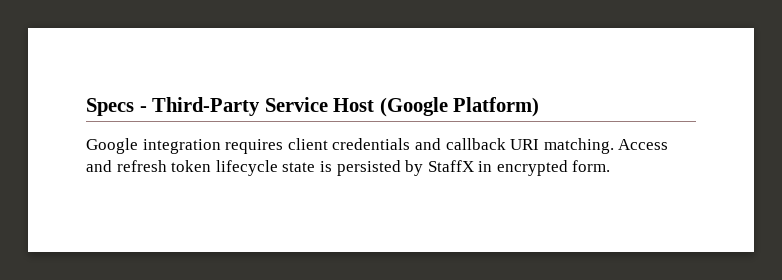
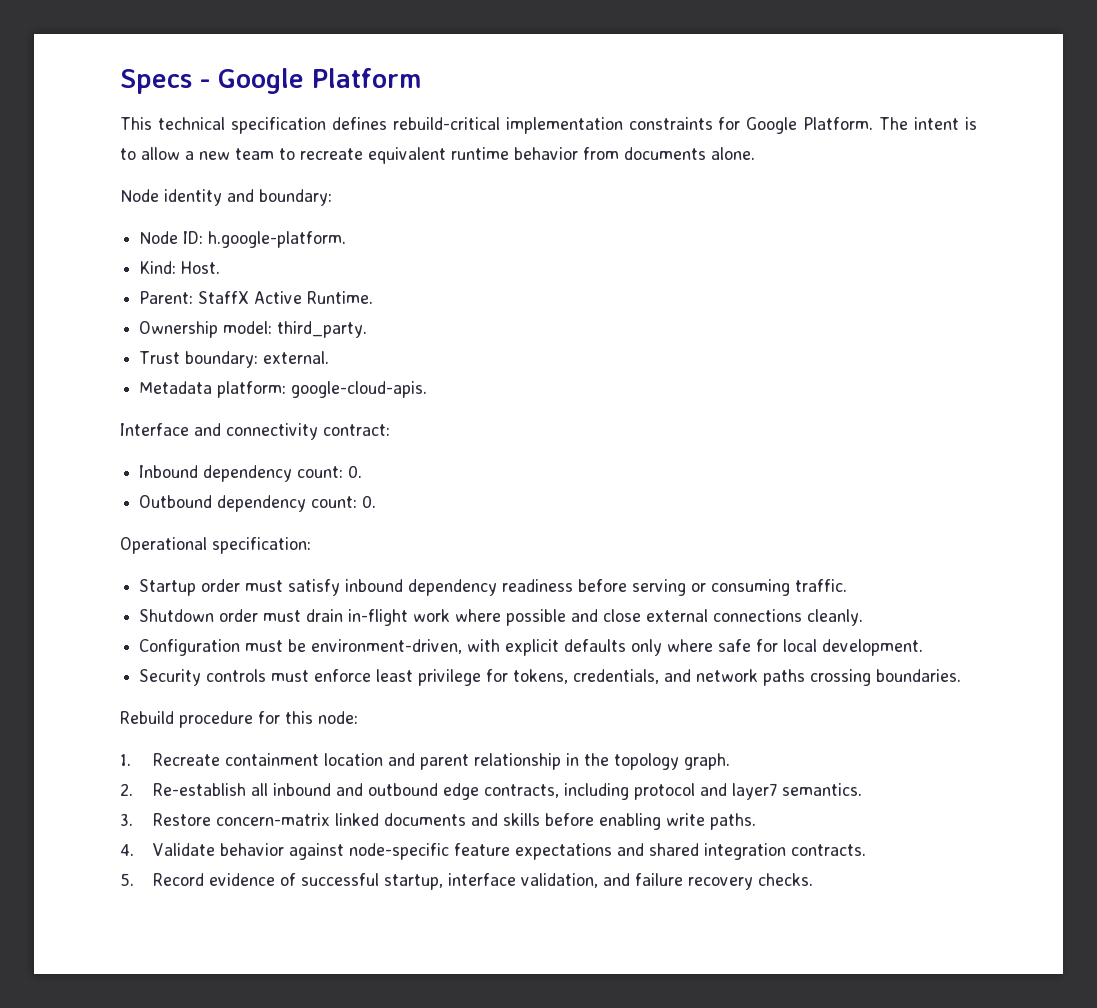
- Specs - Third-Party Service Host (Google Platform)
- Google integration requires client credentials and callback URI matching. Access and refresh token lifecycle state is persisted by StaffX in encrypted form.
+ Specs - Google Platform
+ This technical specification defines rebuild-critical implementation constraints for Google Platform. The intent is to allow a new team to recreate equivalent runtime behavior from documents alone.
+ Node identity and boundary:
+ Node ID: h.google-platform.
+ Kind: Host.
+ Parent: StaffX Active Runtime.
+ Ownership model: third_party.
+ Trust boundary: external.
+ Metadata platform: google-cloud-apis.
+ Interface and connectivity contract:
+ Inbound dependency count: 0.
+ Outbound dependency count: 0.
+ Operational specification:
+ Startup order must satisfy inbound dependency readiness before serving or consuming traffic.
+ Shutdown order must drain in-flight work where possible and close external connections cleanly.
+ Configuration must be environment-driven, with explicit defaults only where safe for local development.
+ Security controls must enforce least privilege for tokens, credentials, and network paths crossing boundaries.
+ Rebuild procedure for this node:
+ 1. Recreate containment location and parent relationship in the topology graph.
+ 2. Re-establish all inbound and outbound edge contracts, including protocol and layer7 semantics.
+ 3. Restore concern-matrix linked documents and skills before enabling write paths.
+ 4. Validate behavior against node-specific feature expectations and shared integration contracts.
+ 5. Record evidence of successful startup, interface validation, and failure recovery checks.

